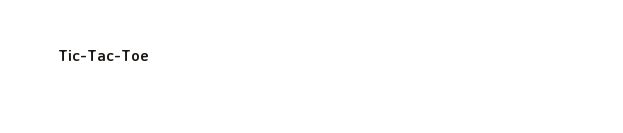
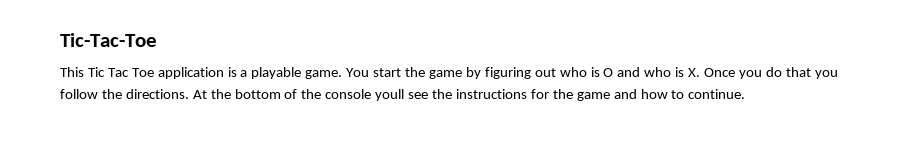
+ This Tic Tac Toe application is a playable game. You start the game by figuring out who is O and who is X. Once you do that you follow the directions. At the bottom of the console youll see the instructions for the game and how to continue.

